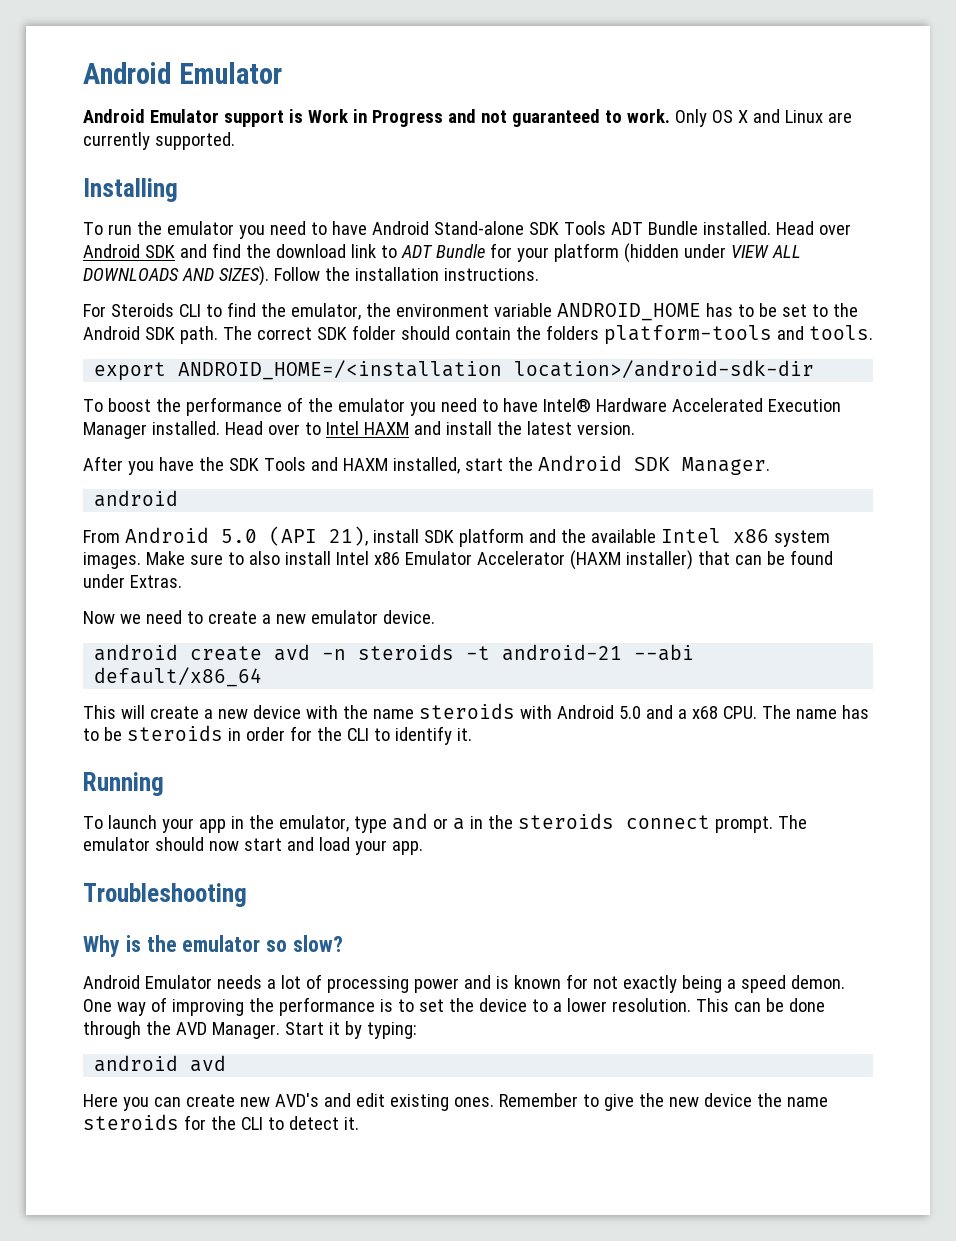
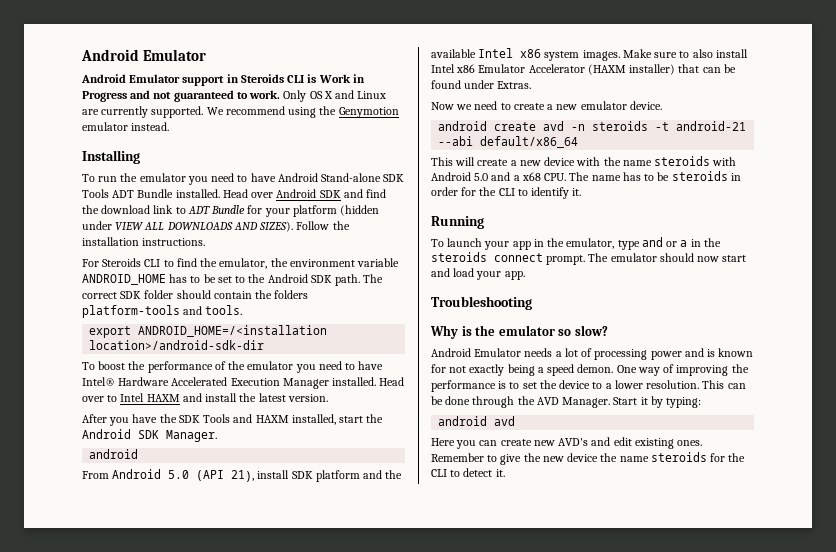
- Android Emulator support is Work in Progress and not guaranteed to work.
+ Android Emulator support in Steroids CLI is Work in Progress and not guaranteed to work.
+ We recommend using the Genymotion emulator instead.

